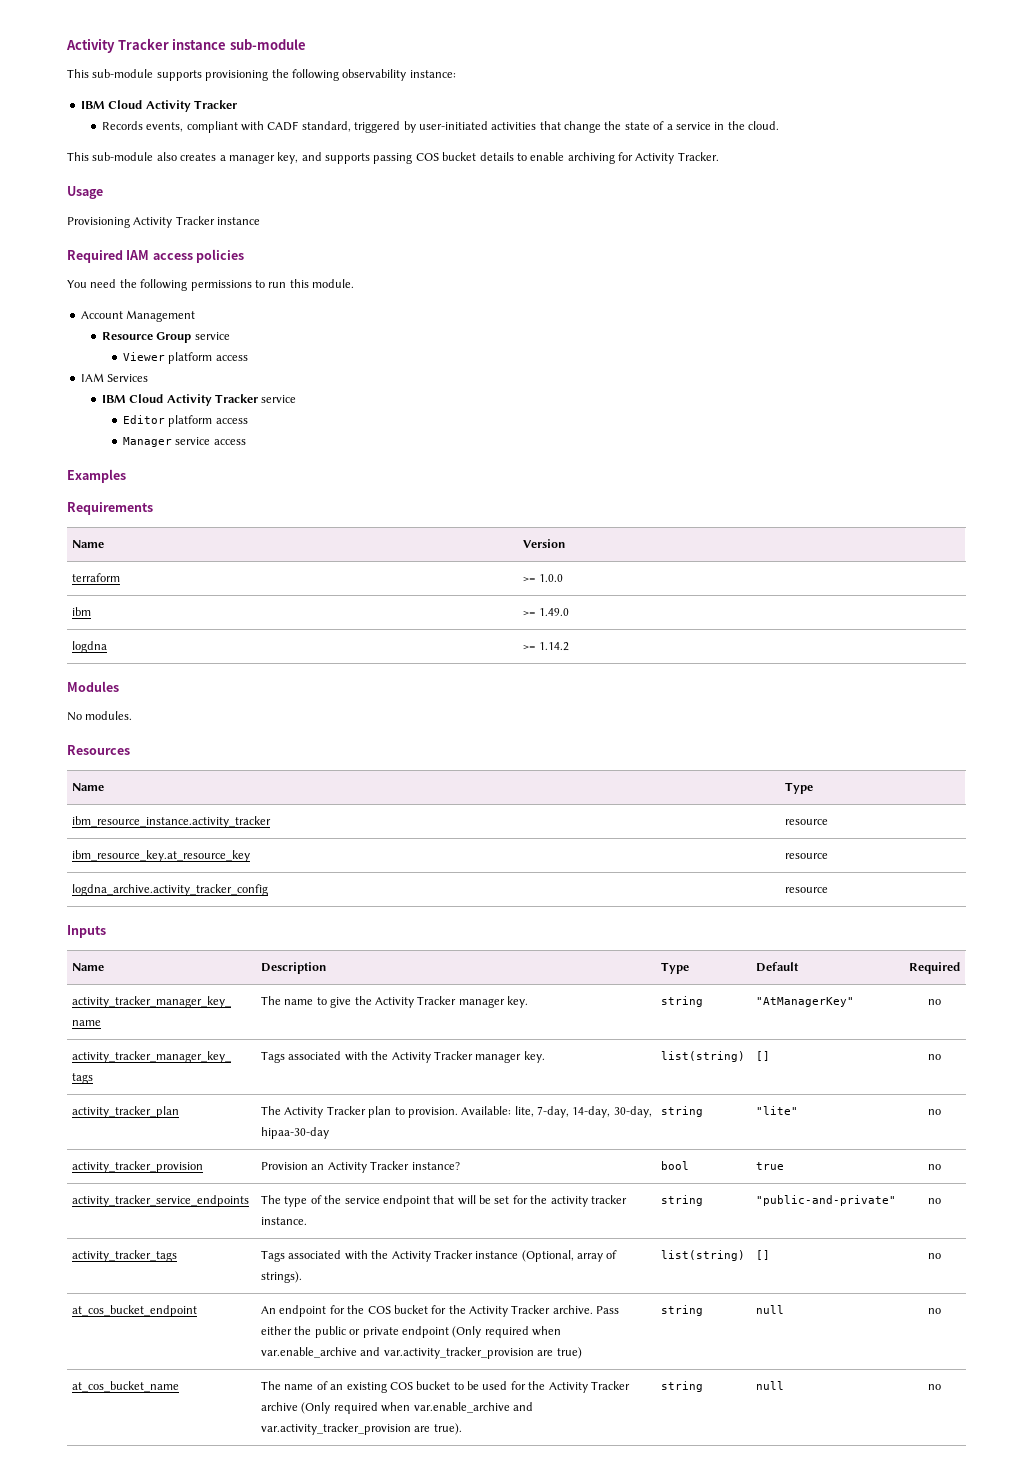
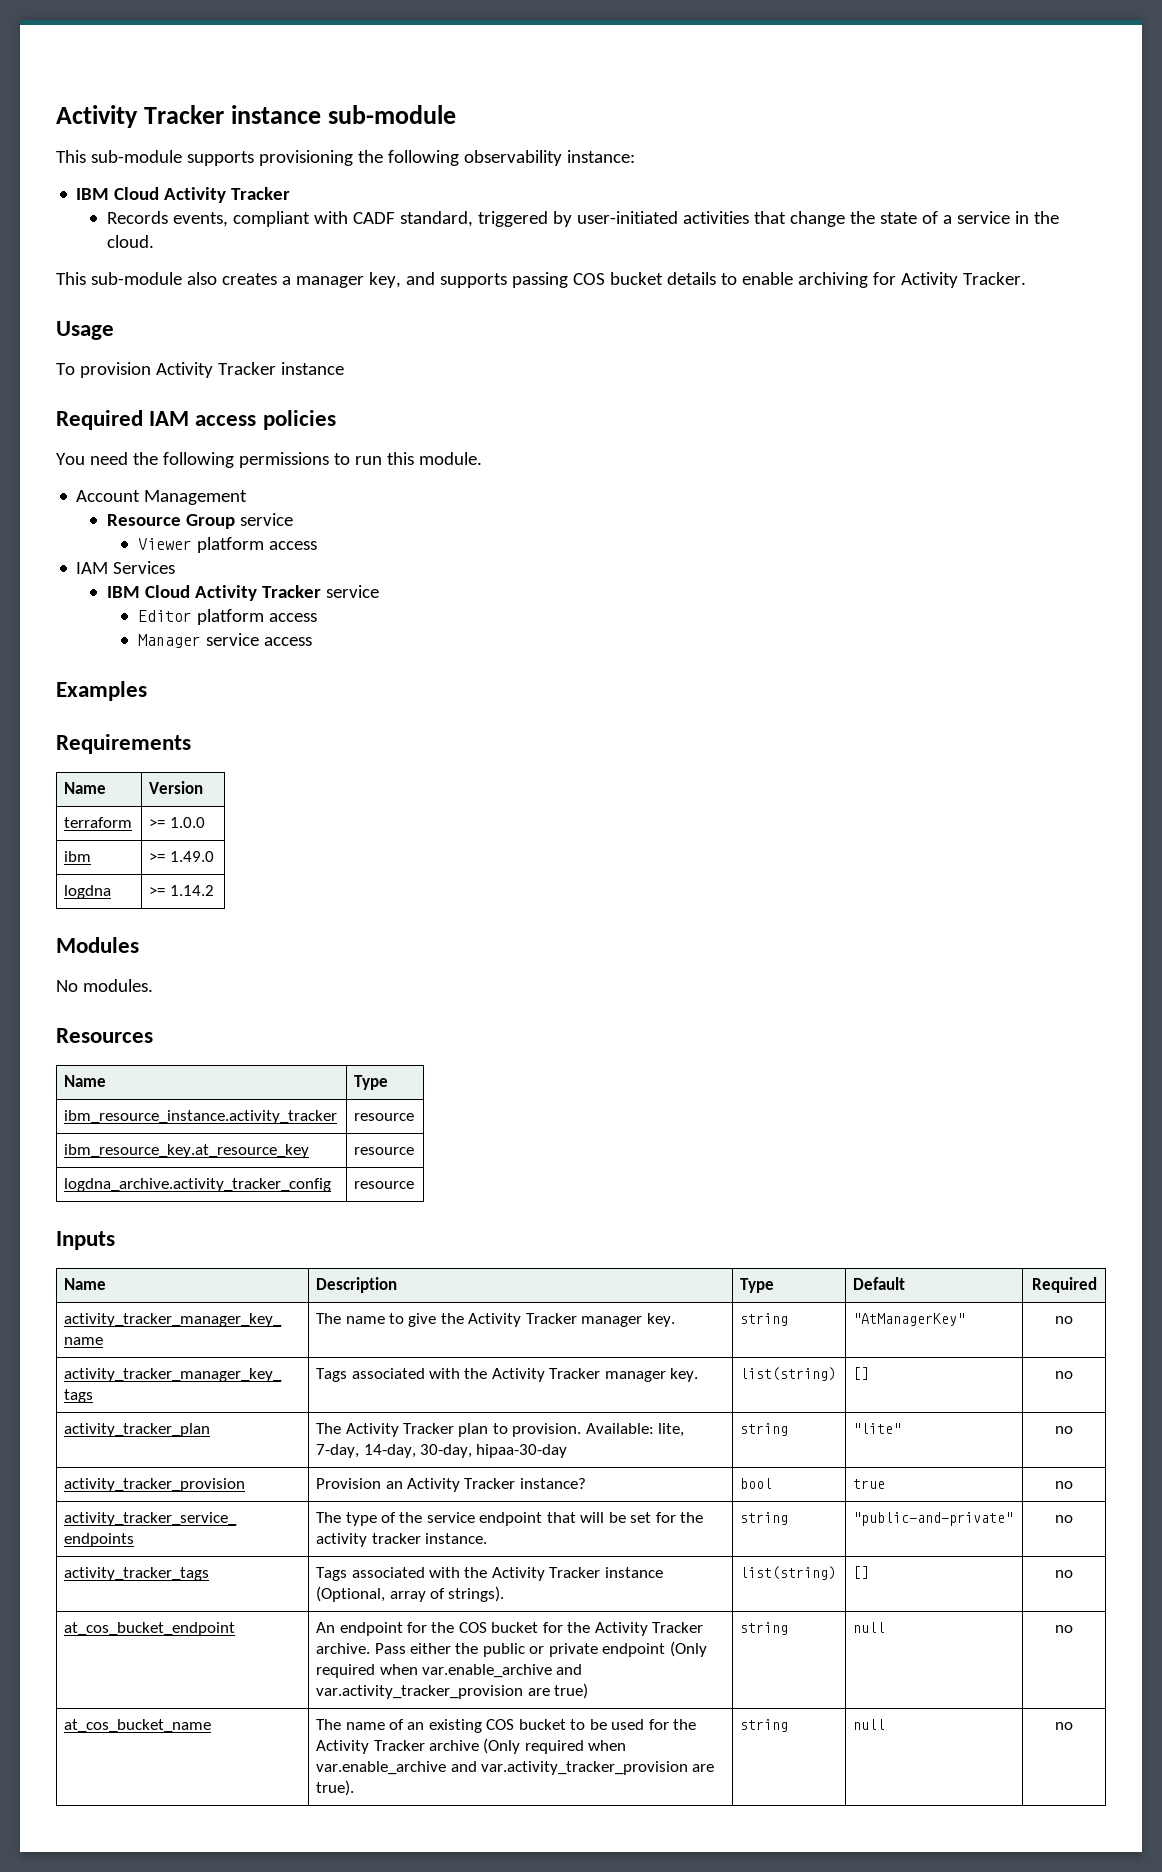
- Provisioning Activity Tracker instance
+ To provision Activity Tracker instance

